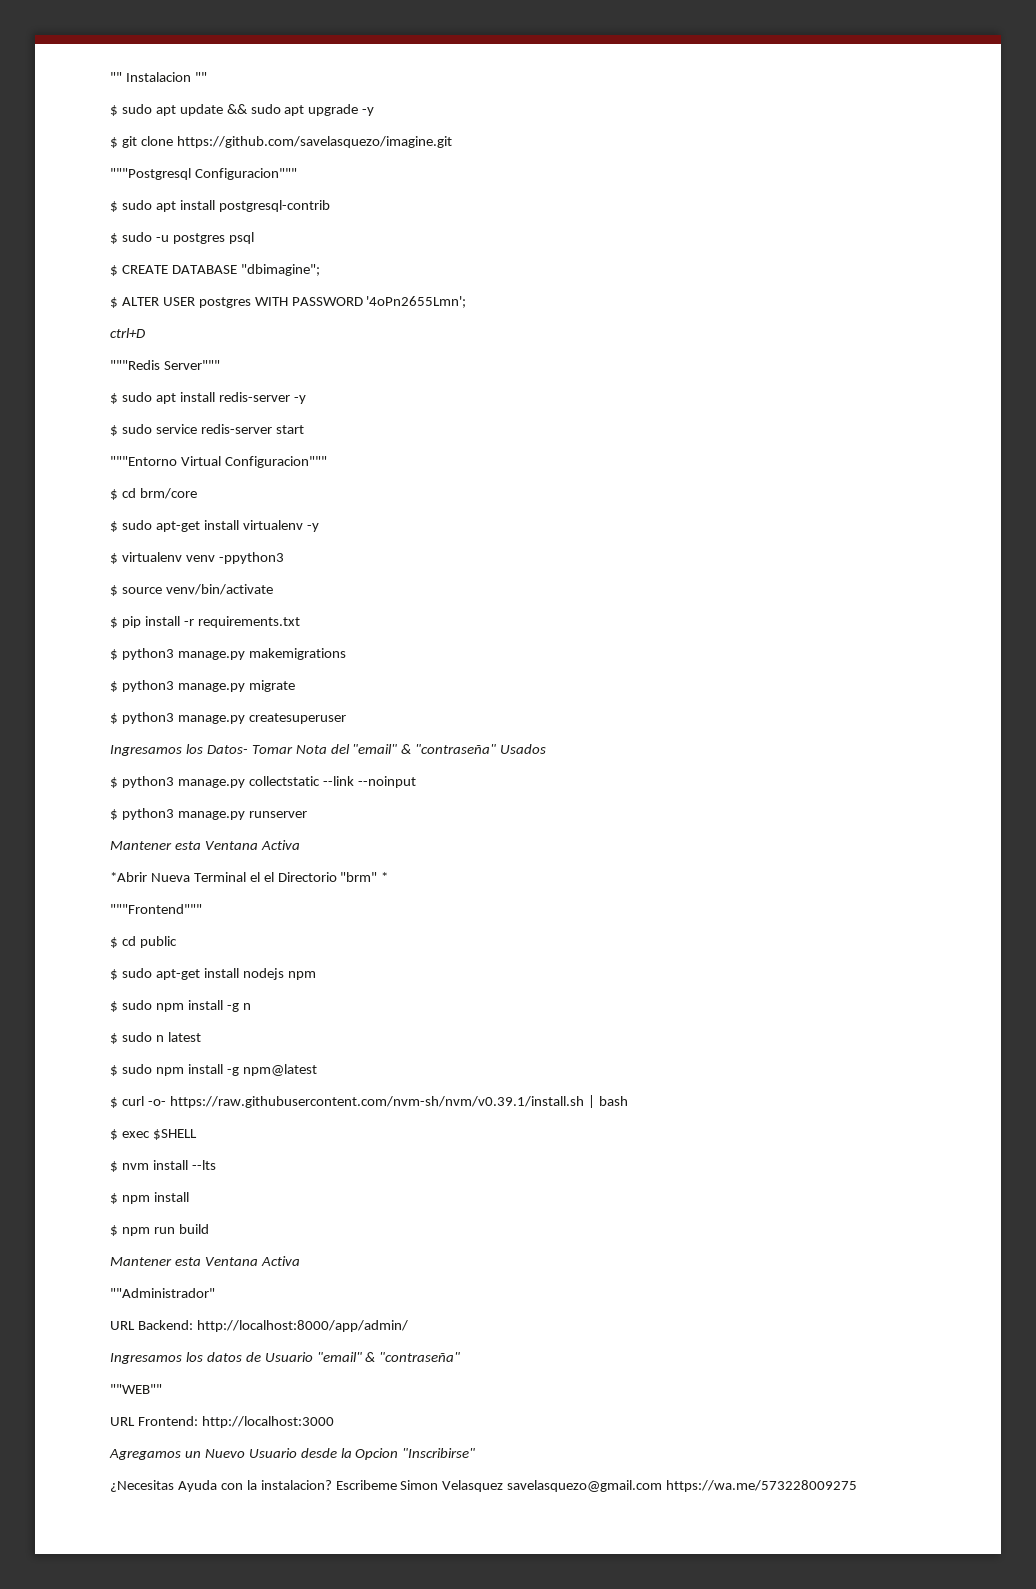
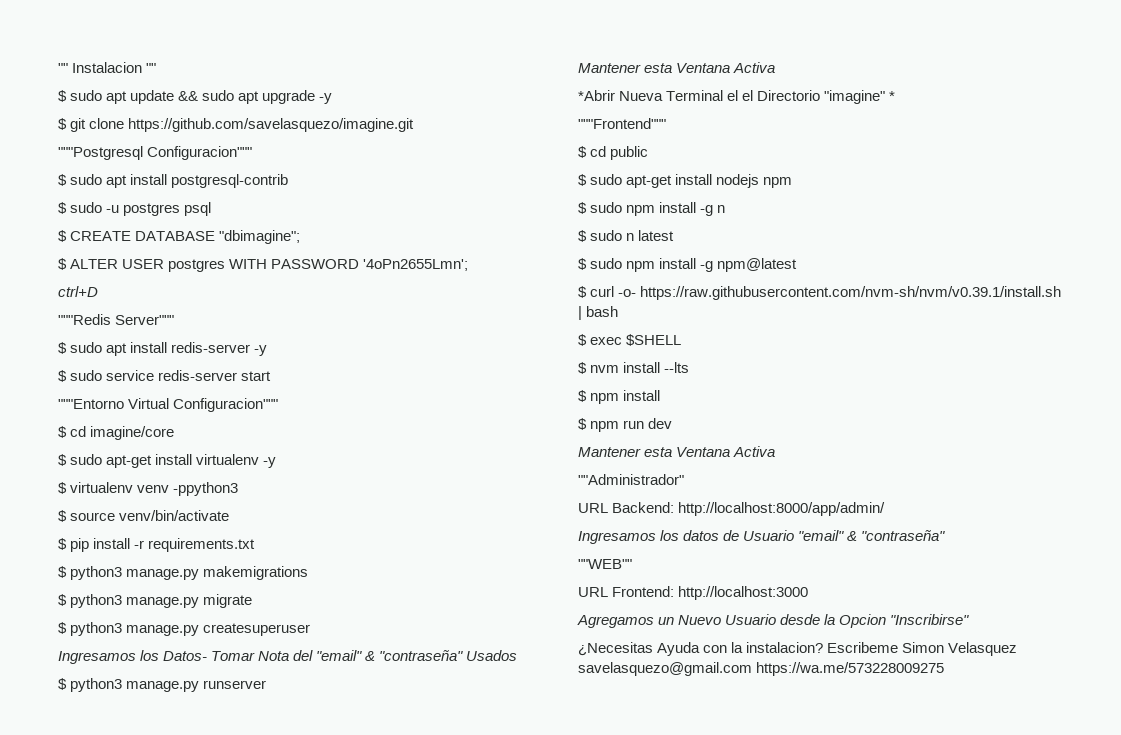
- $ cd brm/core
+ $ cd imagine/core
- $ python3 manage.py collectstatic --link --noinput
- *Abrir Nueva Terminal el el Directorio "brm" *
+ *Abrir Nueva Terminal el el Directorio "imagine" *
- $ npm run build
+ $ npm run dev

